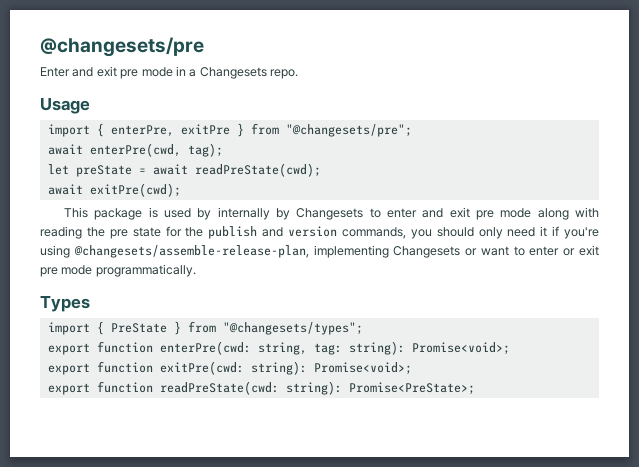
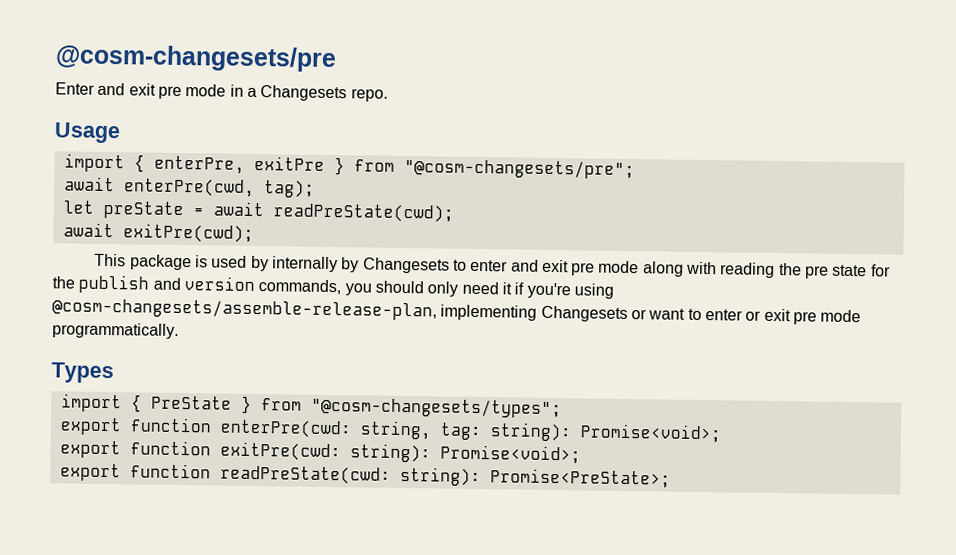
- @changesets/pre
+ @cosm-changesets/pre
- import { enterPre, exitPre } from "@changesets/pre";
+ import { enterPre, exitPre } from "@cosm-changesets/pre";
- This package is used by internally by Changesets to enter and exit pre mode along with reading the pre state for the publish and version commands, you should only need it if you're using @changesets/assemble-release-plan, implementing Changesets or want to enter or exit pre mode programmatically.
+ This package is used by internally by Changesets to enter and exit pre mode along with reading the pre state for the publish and version commands, you should only need it if you're using @cosm-changesets/assemble-release-plan, implementing Changesets or want to enter or exit pre mode programmatically.
- import { PreState } from "@changesets/types";
+ import { PreState } from "@cosm-changesets/types";

